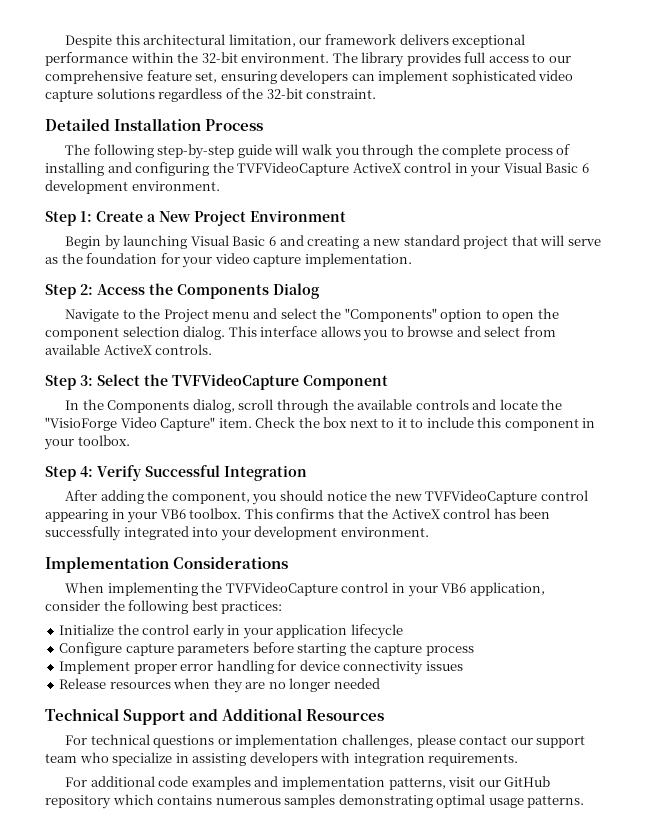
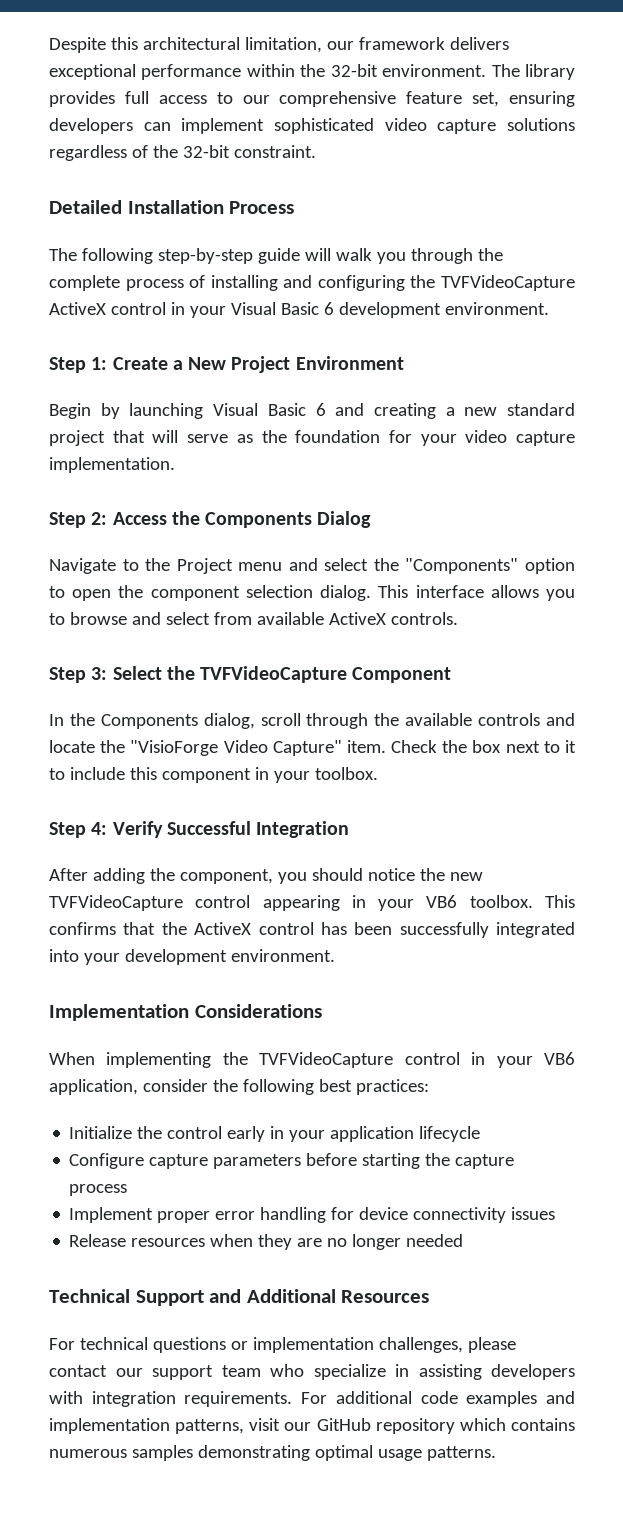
- For technical questions or implementation challenges, please contact our support team who specialize in assisting developers with integration requirements.
- For additional code examples and implementation patterns, visit our GitHub repository which contains numerous samples demonstrating optimal usage patterns.
+ For technical questions or implementation challenges, please contact our support team who specialize in assisting developers with integration requirements. For additional code examples and implementation patterns, visit our GitHub repository which contains numerous samples demonstrating optimal usage patterns.

